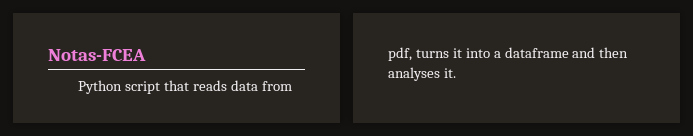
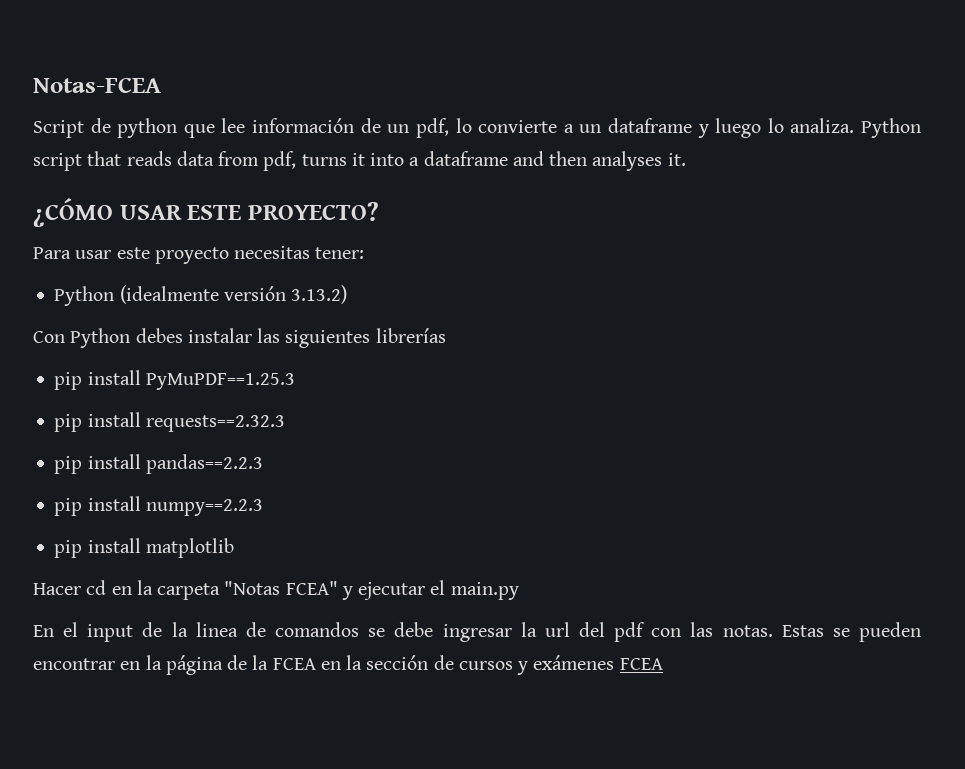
+ Script de python que lee información de un pdf, lo convierte a un dataframe y luego lo analiza.
+ ¿CÓMO USAR ESTE PROYECTO?
+ Para usar este proyecto necesitas tener:
+ Python (idealmente versión 3.13.2)
+ Con Python debes instalar las siguientes librerías
+ pip install PyMuPDF==1.25.3
+ pip install requests==2.32.3
+ pip install pandas==2.2.3
+ pip install numpy==2.2.3
+ pip install matplotlib
+ Hacer cd en la carpeta "Notas FCEA" y ejecutar el main.py
+ En el input de la linea de comandos se debe ingresar la url del pdf con las notas. Estas se pueden encontrar en la página de la FCEA en la sección de cursos y exámenes FCEA

